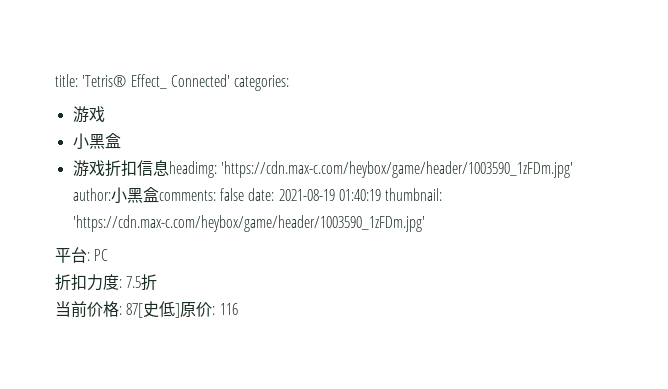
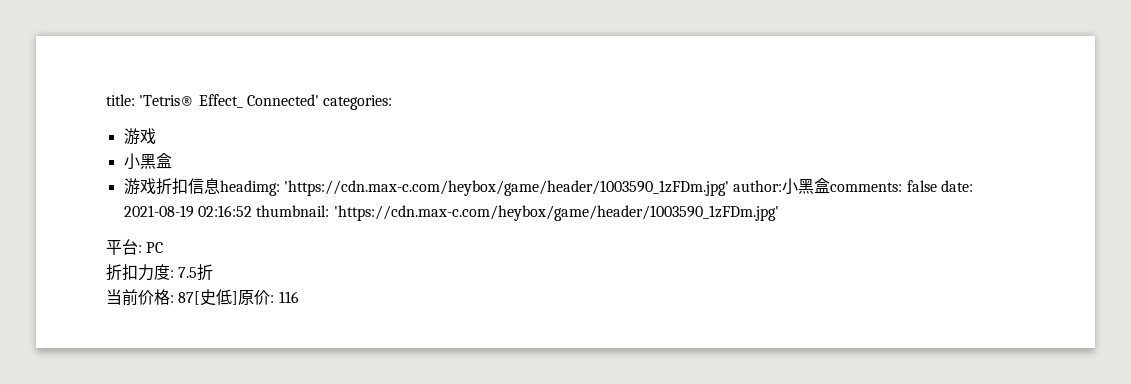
- 游戏折扣信息headimg: 'https://cdn.max-c.com/heybox/game/header/1003590_1zFDm.jpg' author:小黑盒comments: false date: 2021-08-19 01:40:19 thumbnail: 'https://cdn.max-c.com/heybox/game/header/1003590_1zFDm.jpg'
+ 游戏折扣信息headimg: 'https://cdn.max-c.com/heybox/game/header/1003590_1zFDm.jpg' author:小黑盒comments: false date: 2021-08-19 02:16:52 thumbnail: 'https://cdn.max-c.com/heybox/game/header/1003590_1zFDm.jpg'

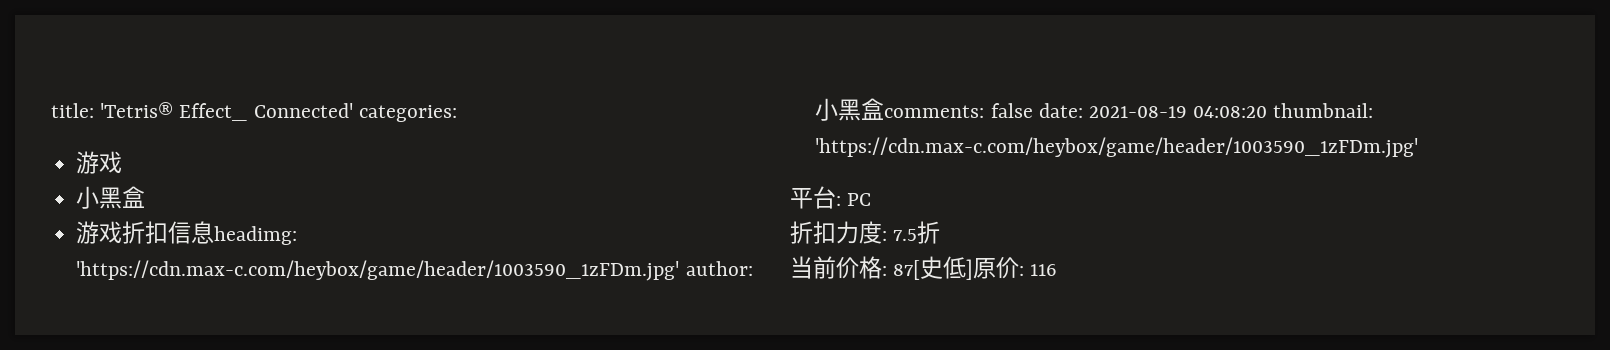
- 游戏折扣信息headimg: 'https://cdn.max-c.com/heybox/game/header/1003590_1zFDm.jpg' author:小黑盒comments: false date: 2021-08-19 02:16:52 thumbnail: 'https://cdn.max-c.com/heybox/game/header/1003590_1zFDm.jpg'
+ 游戏折扣信息headimg: 'https://cdn.max-c.com/heybox/game/header/1003590_1zFDm.jpg' author:小黑盒comments: false date: 2021-08-19 04:08:20 thumbnail: 'https://cdn.max-c.com/heybox/game/header/1003590_1zFDm.jpg'

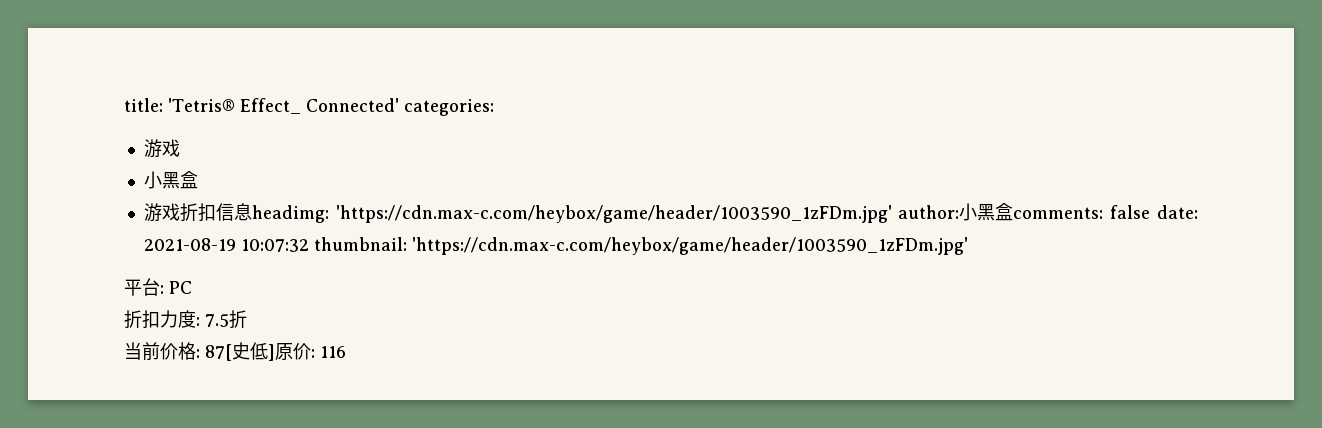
- 游戏折扣信息headimg: 'https://cdn.max-c.com/heybox/game/header/1003590_1zFDm.jpg' author:小黑盒comments: false date: 2021-08-19 04:08:20 thumbnail: 'https://cdn.max-c.com/heybox/game/header/1003590_1zFDm.jpg'
+ 游戏折扣信息headimg: 'https://cdn.max-c.com/heybox/game/header/1003590_1zFDm.jpg' author:小黑盒comments: false date: 2021-08-19 10:07:32 thumbnail: 'https://cdn.max-c.com/heybox/game/header/1003590_1zFDm.jpg'

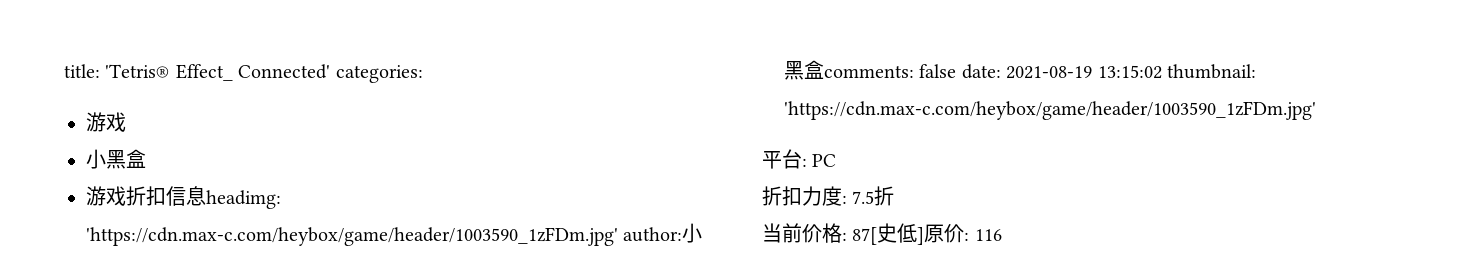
- 游戏折扣信息headimg: 'https://cdn.max-c.com/heybox/game/header/1003590_1zFDm.jpg' author:小黑盒comments: false date: 2021-08-19 10:07:32 thumbnail: 'https://cdn.max-c.com/heybox/game/header/1003590_1zFDm.jpg'
+ 游戏折扣信息headimg: 'https://cdn.max-c.com/heybox/game/header/1003590_1zFDm.jpg' author:小黑盒comments: false date: 2021-08-19 13:15:02 thumbnail: 'https://cdn.max-c.com/heybox/game/header/1003590_1zFDm.jpg'

